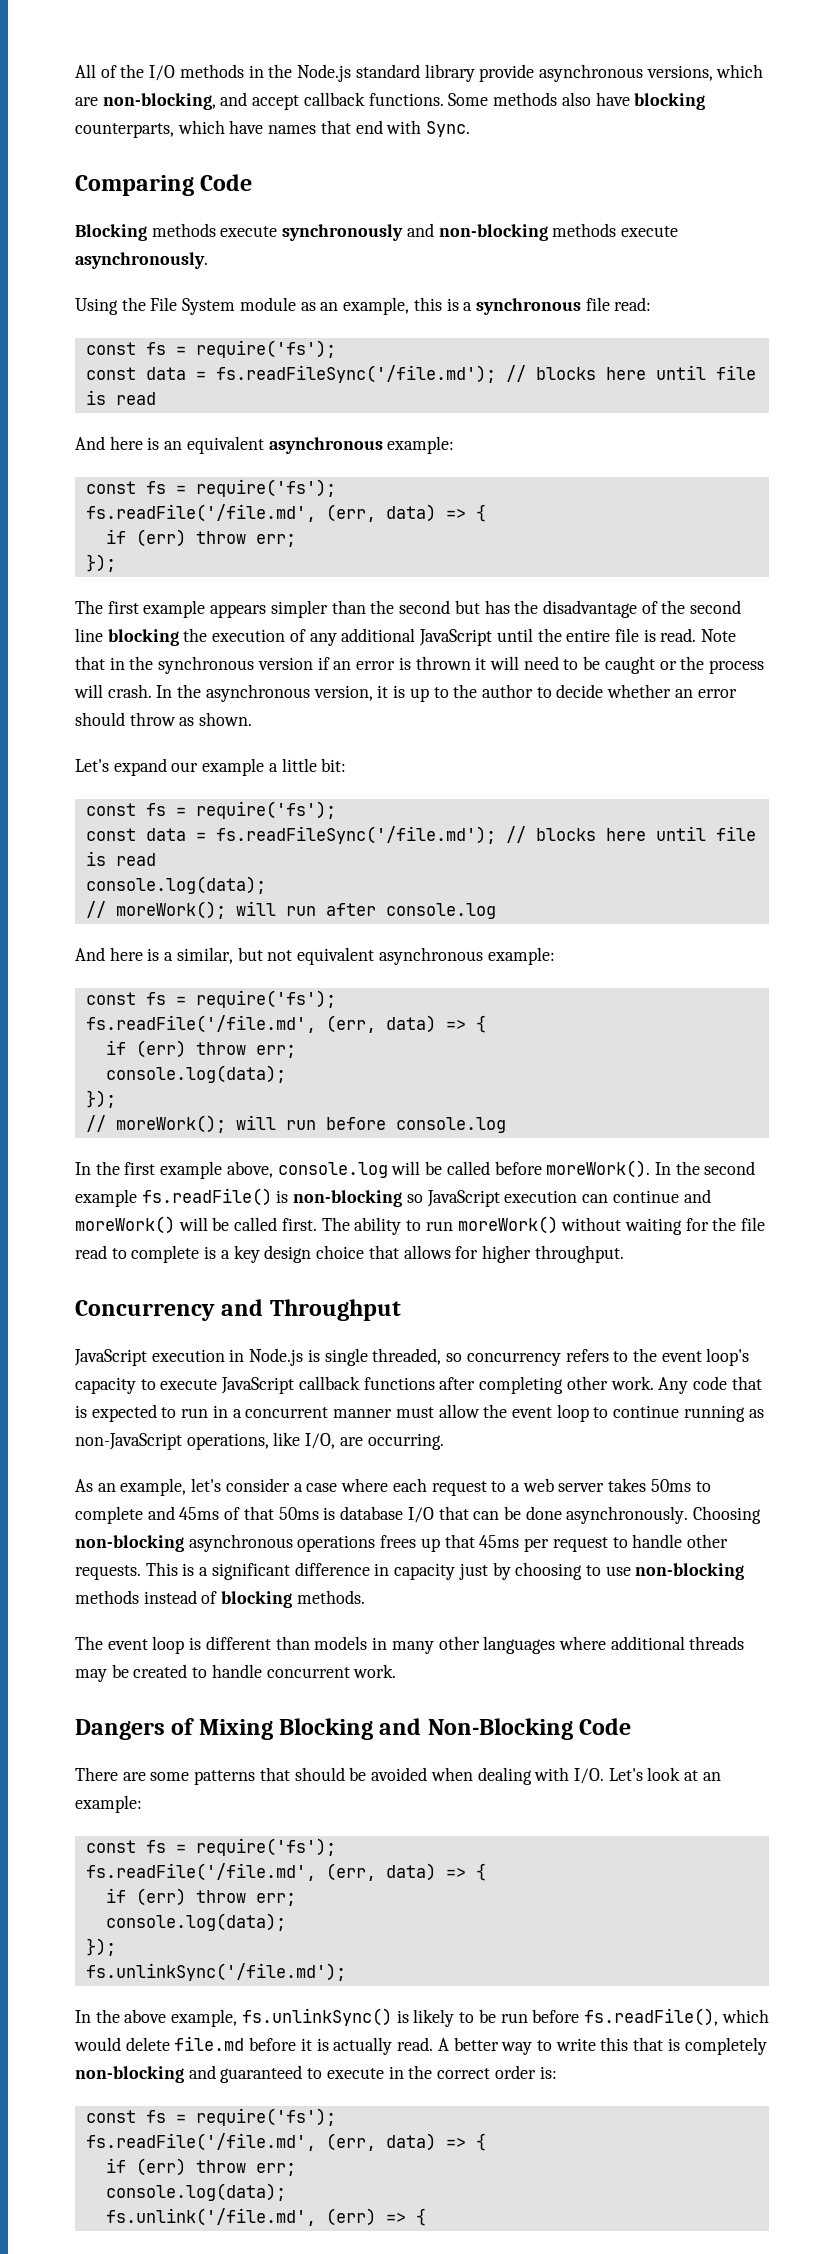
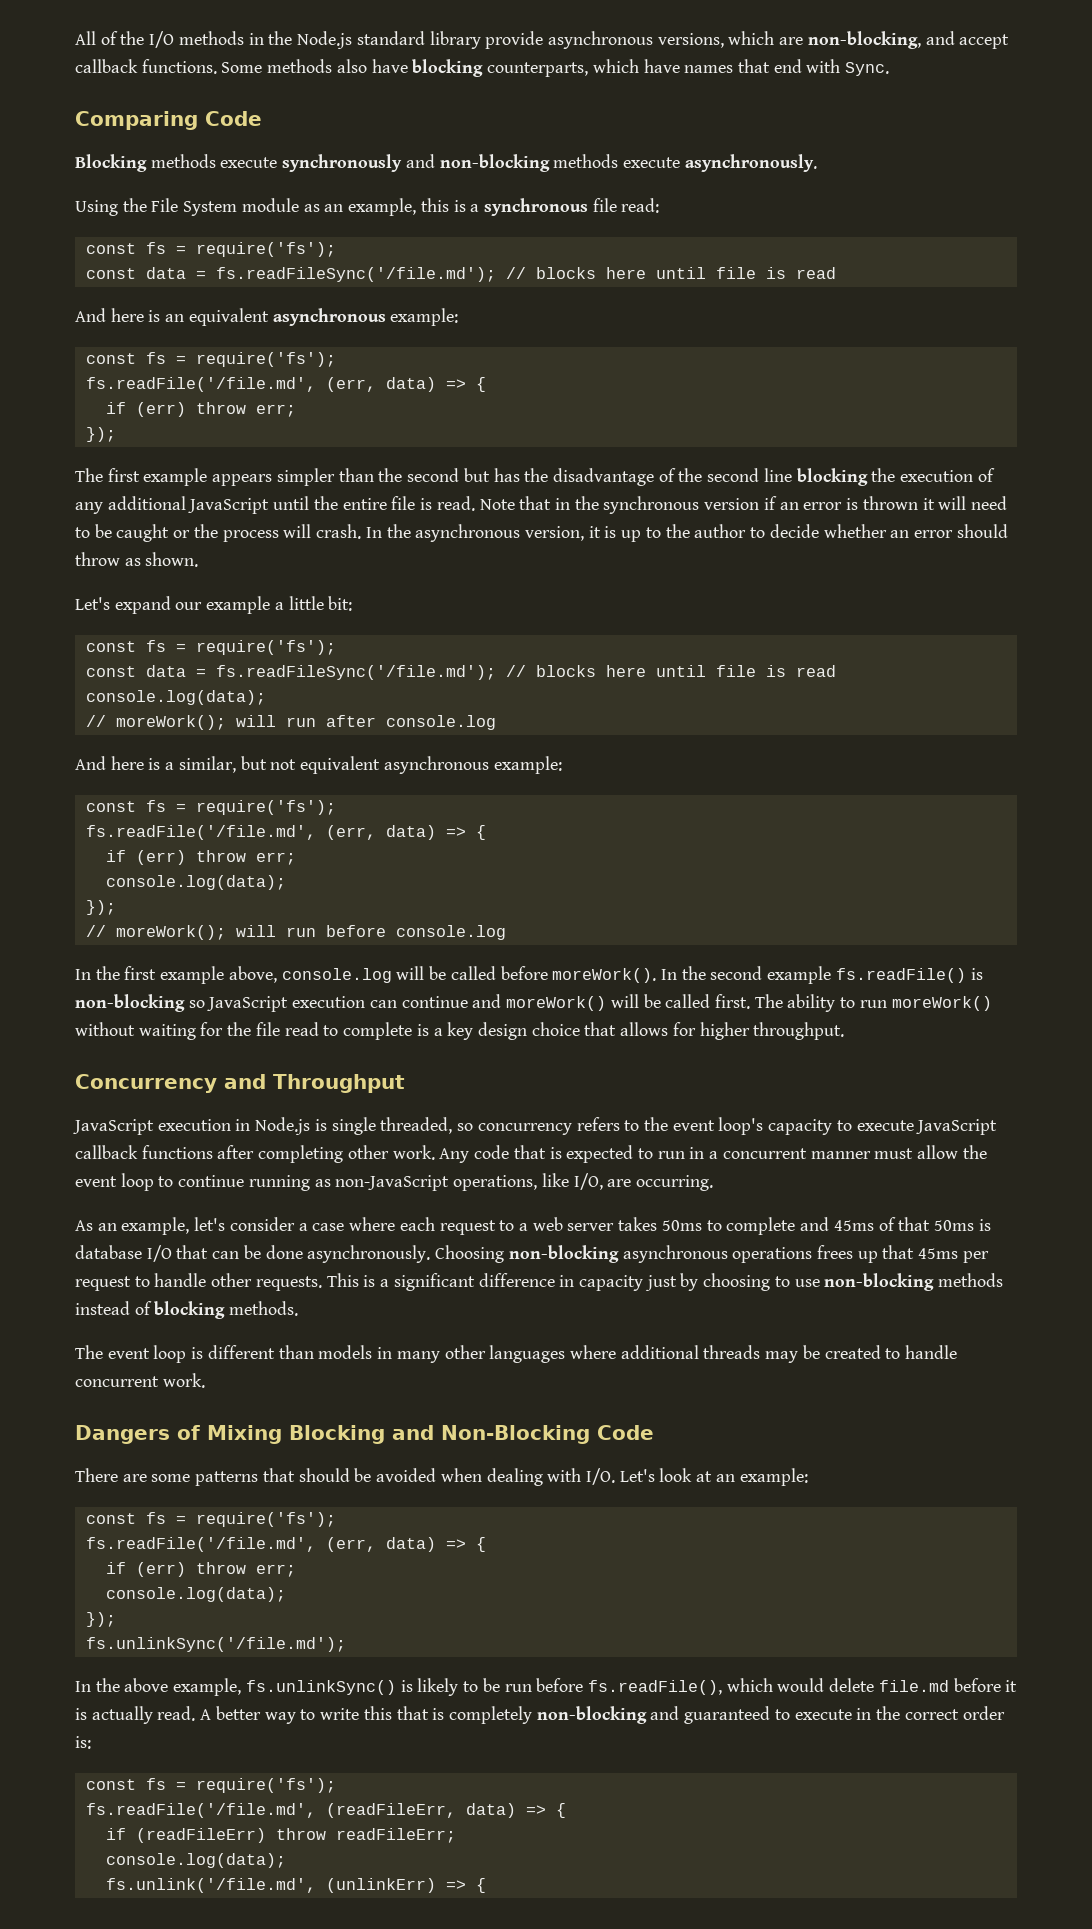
  A better way to write this that is completely non-blocking and guaranteed to execute in the correct order is:
  const fs = require('fs');
- fs.readFile('/file.md', (err, data) => {
- if (err) throw err;
+ fs.readFile('/file.md', (readFileErr, data) => {
+ if (readFileErr) throw readFileErr;
- fs.unlink('/file.md', (err) => {
+ fs.unlink('/file.md', (unlinkErr) => {

